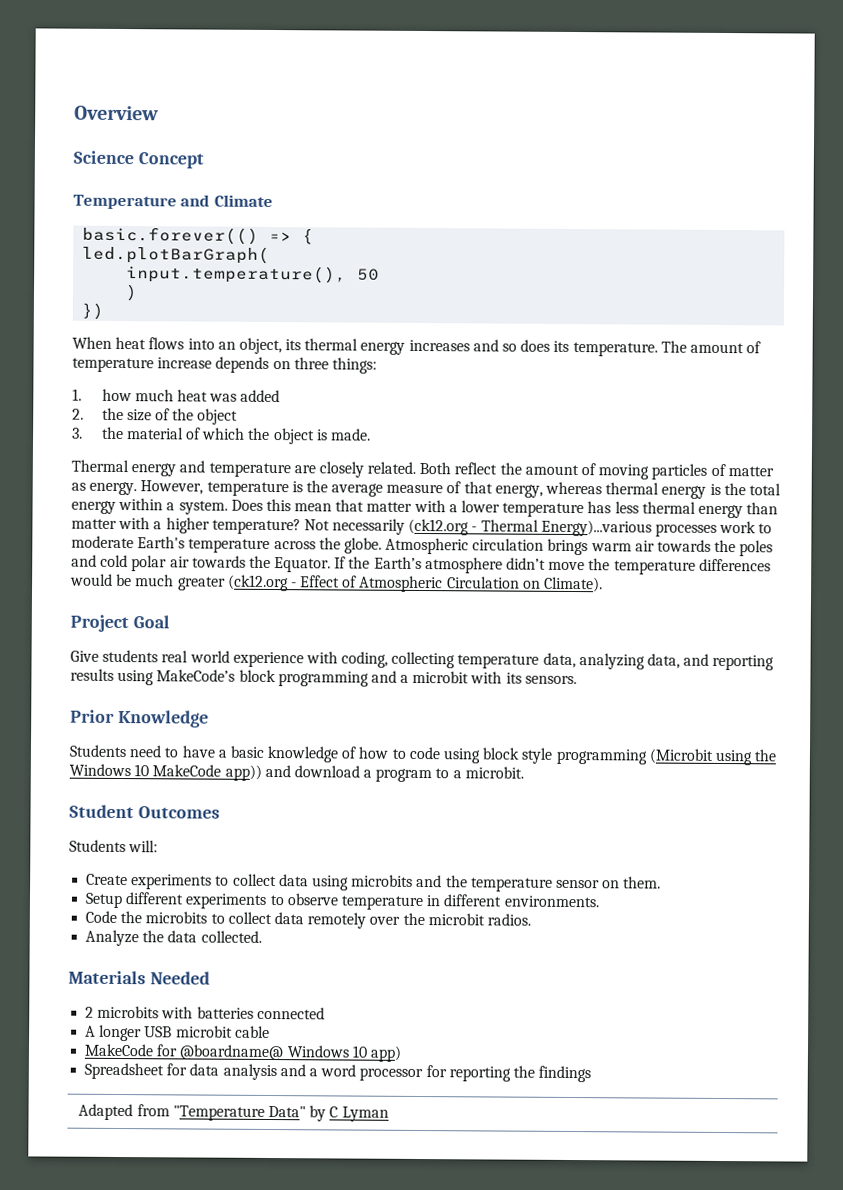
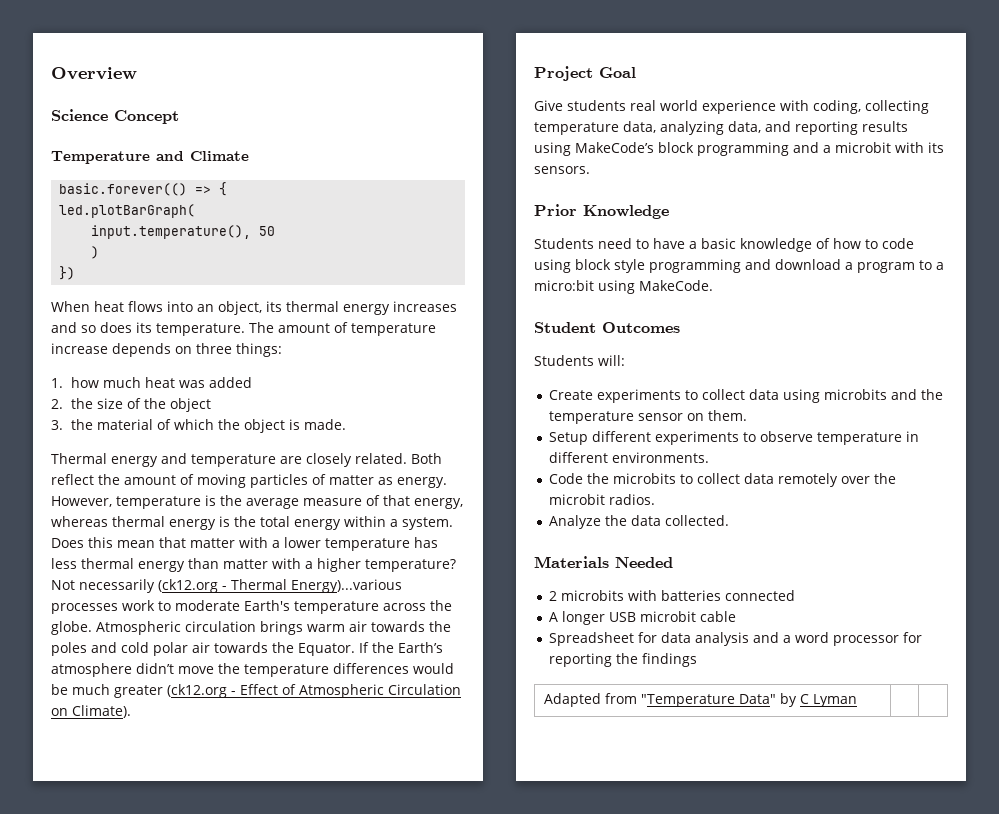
- Students need to have a basic knowledge of how to code using block style programming (Microbit using the Windows 10 MakeCode app)) and download a program to a microbit.
+ Students need to have a basic knowledge of how to code using block style programming and download a program to a micro:bit using MakeCode.
- MakeCode for @boardname@ Windows 10 app)

